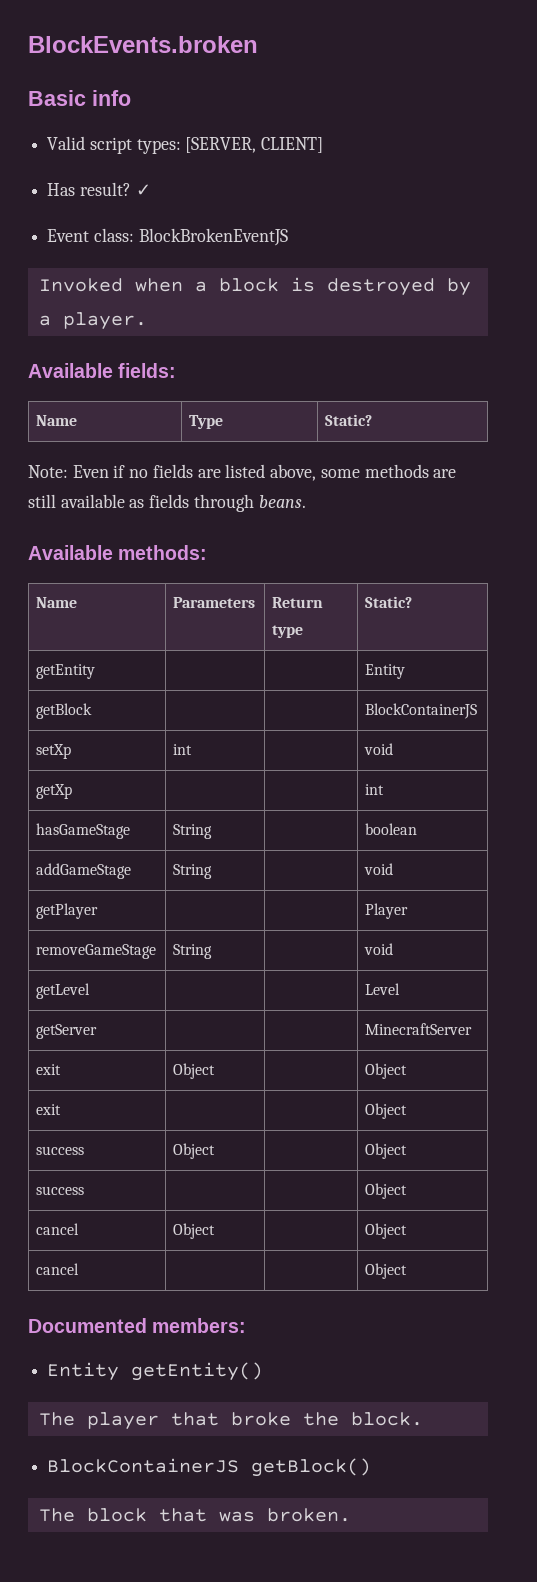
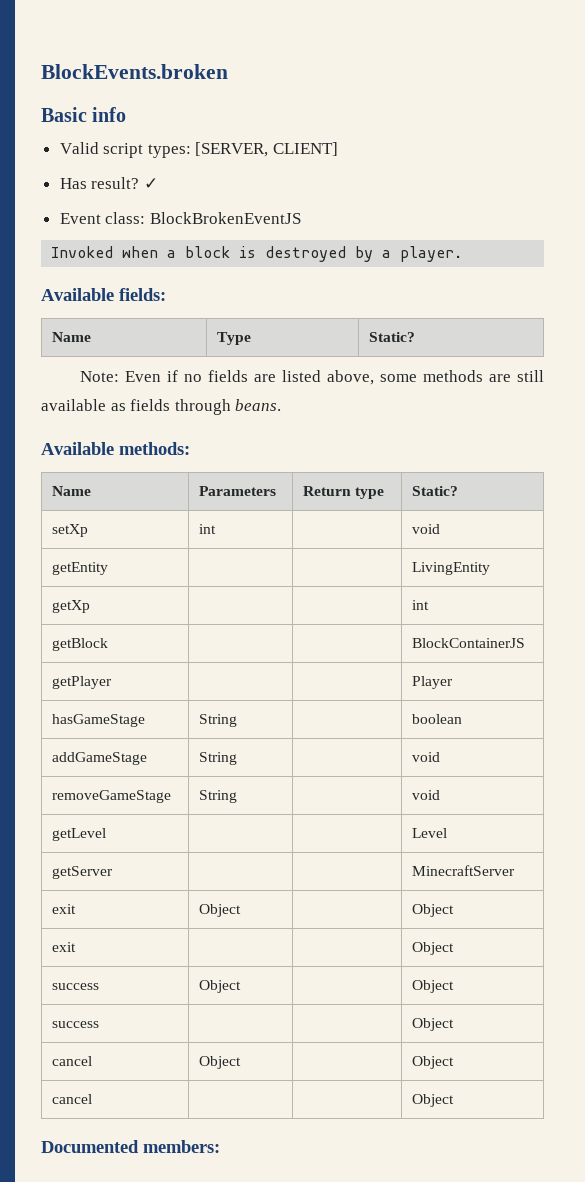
- getEntity | | | Entity
+ setXp | int | | void
+ getEntity | | | LivingEntity
+ getXp | | | int
  getBlock | | | BlockContainerJS
- setXp | int | | void
- getXp | | | int
+ getPlayer | | | Player
- getPlayer | | | Player
- Entity getEntity()
- The player that broke the block.
- BlockContainerJS getBlock()
- The block that was broken.

